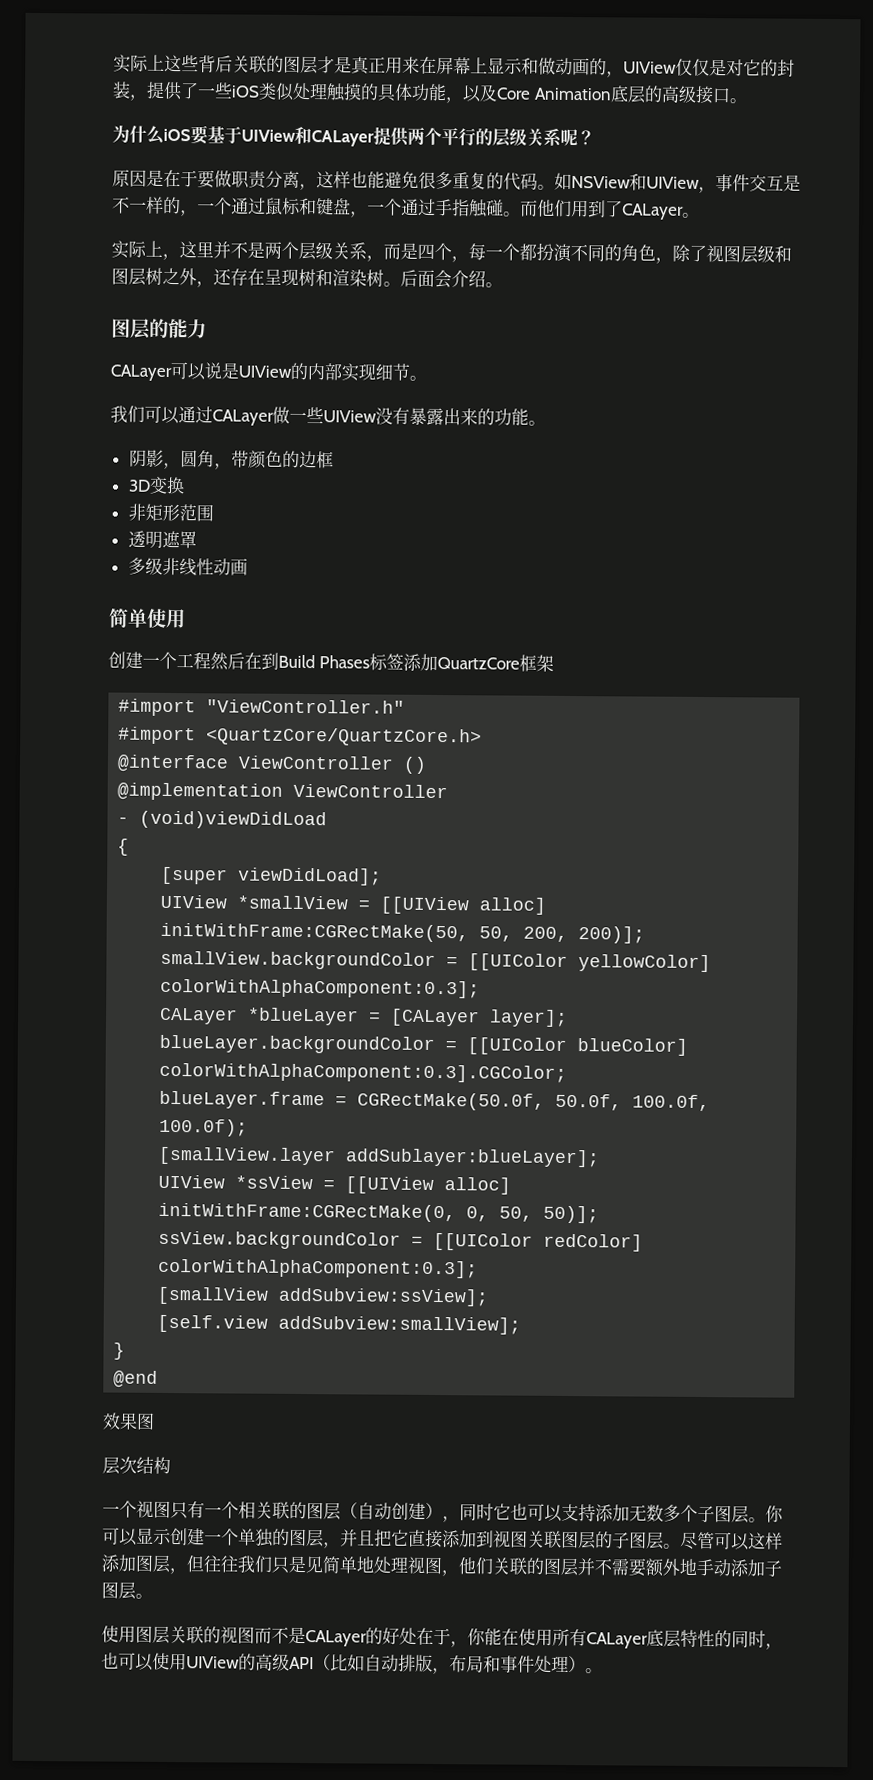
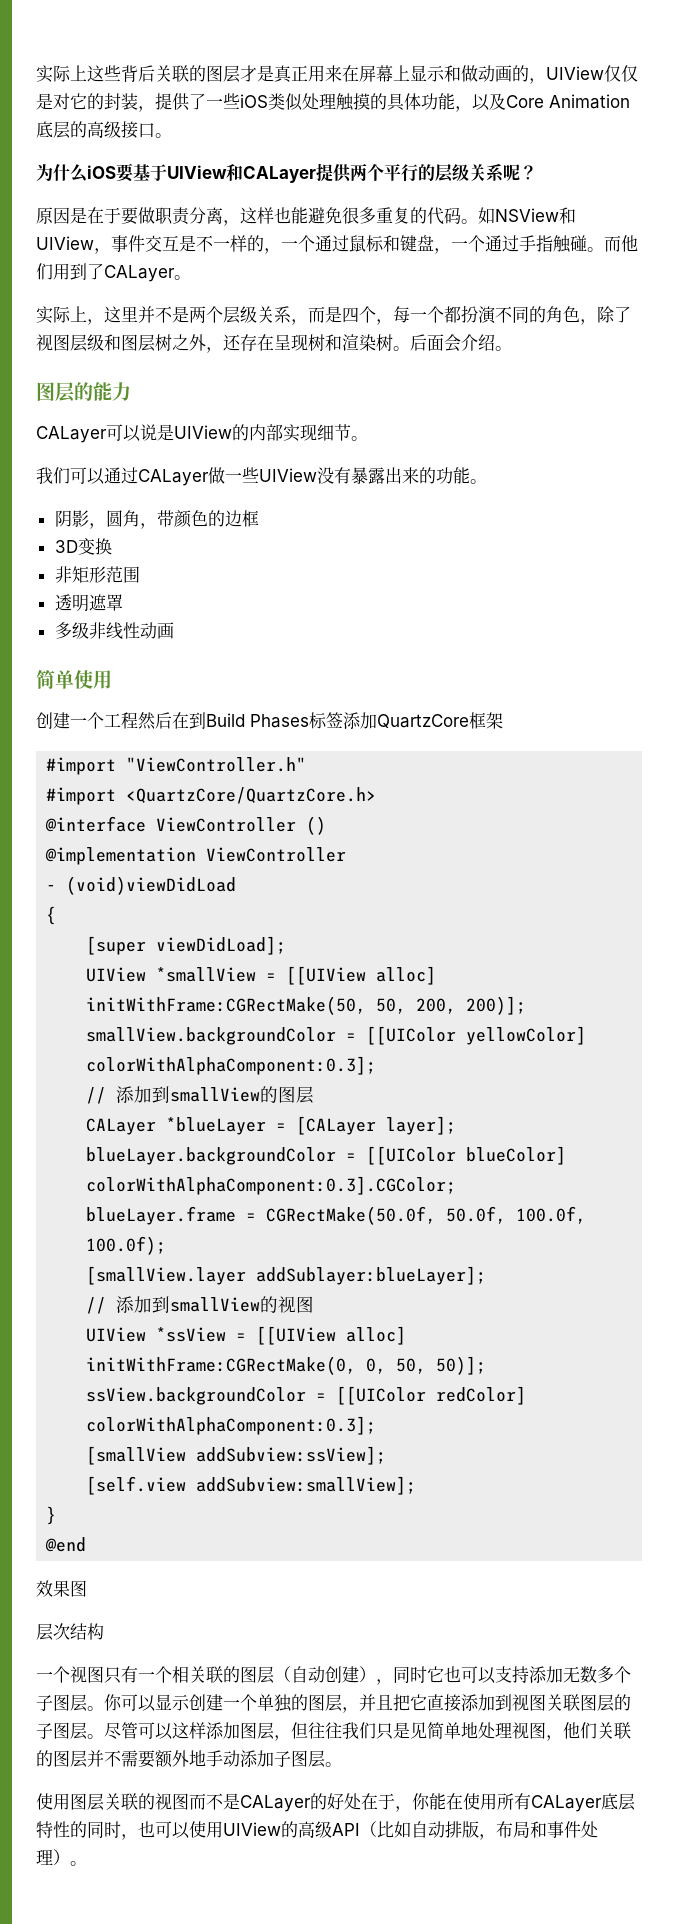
+ // 添加到smallView的图层
+ // 添加到smallView的视图

